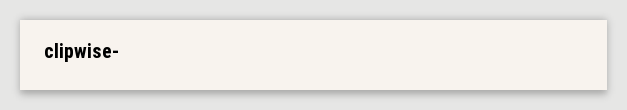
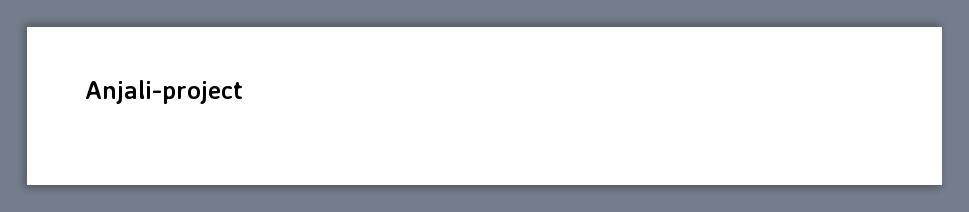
- clipwise-
+ Anjali-project

